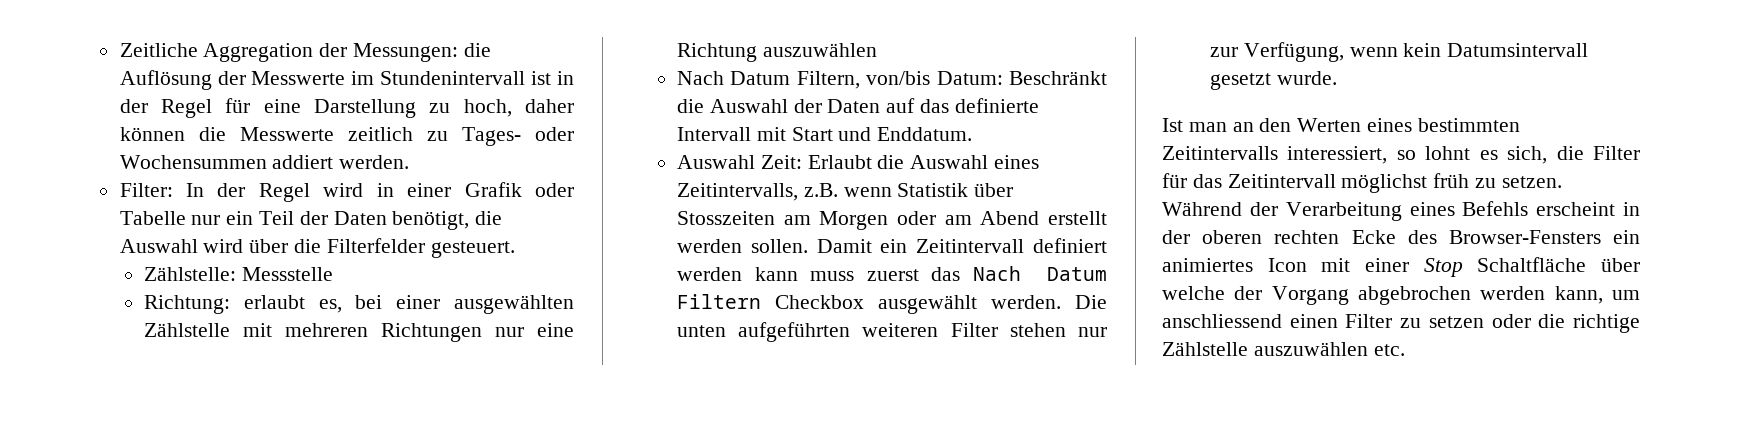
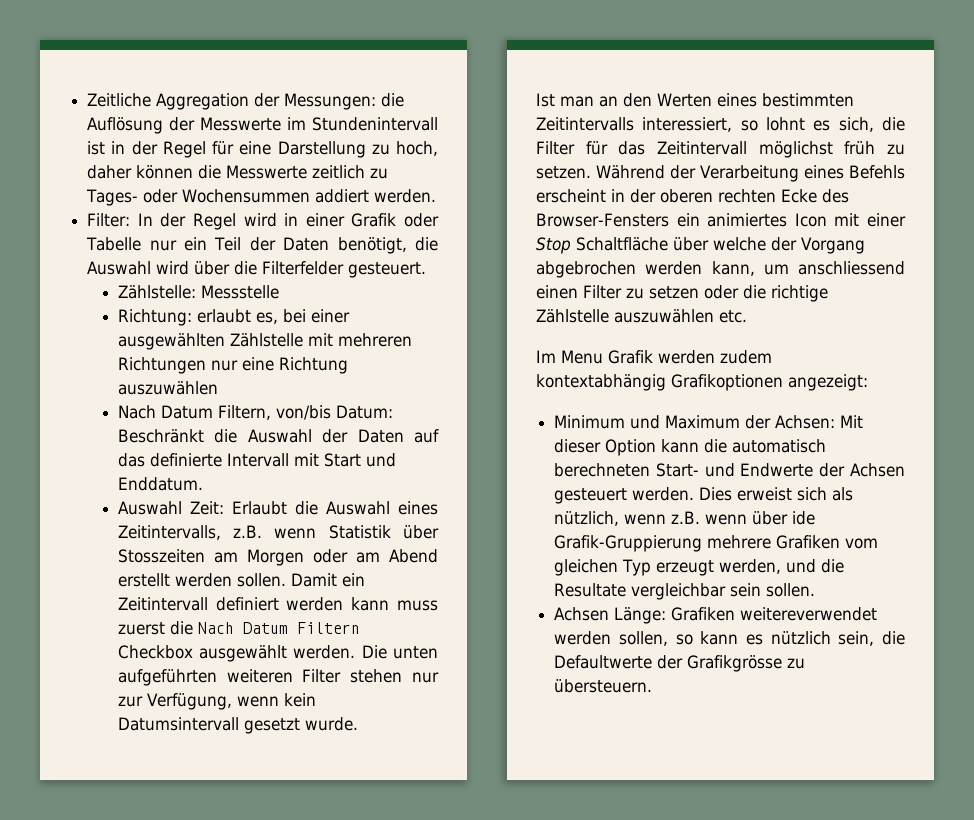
- Damit ein Zeitintervall definiert werden kann muss zuerst das Nach Datum Filtern Checkbox ausgewählt werden.
+ Damit ein Zeitintervall definiert werden kann muss zuerst die Nach Datum Filtern Checkbox ausgewählt werden.
+ Im Menu Grafik werden zudem kontextabhängig Grafikoptionen angezeigt:
+ Minimum und Maximum der Achsen: Mit dieser Option kann die automatisch berechneten Start- und Endwerte der Achsen gesteuert werden. Dies erweist sich als nützlich, wenn z.B. wenn über ide Grafik-Gruppierung mehrere Grafiken vom gleichen Typ erzeugt werden, und die Resultate vergleichbar sein sollen.
+ Achsen Länge: Grafiken weitereverwendet werden sollen, so kann es nützlich sein, die Defaultwerte der Grafikgrösse zu übersteuern.

